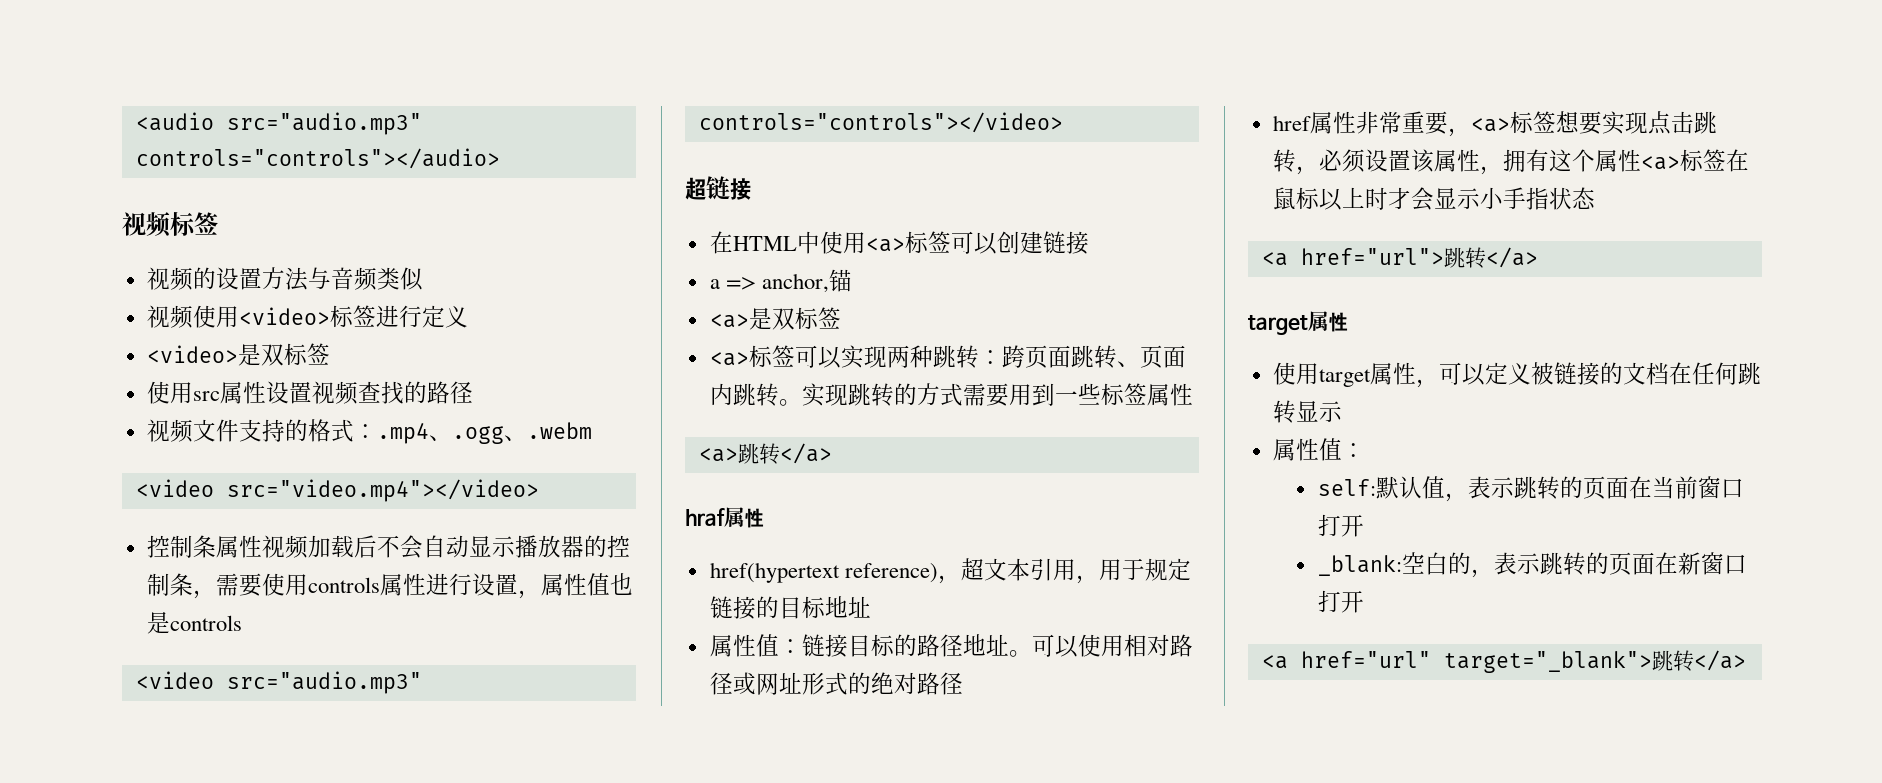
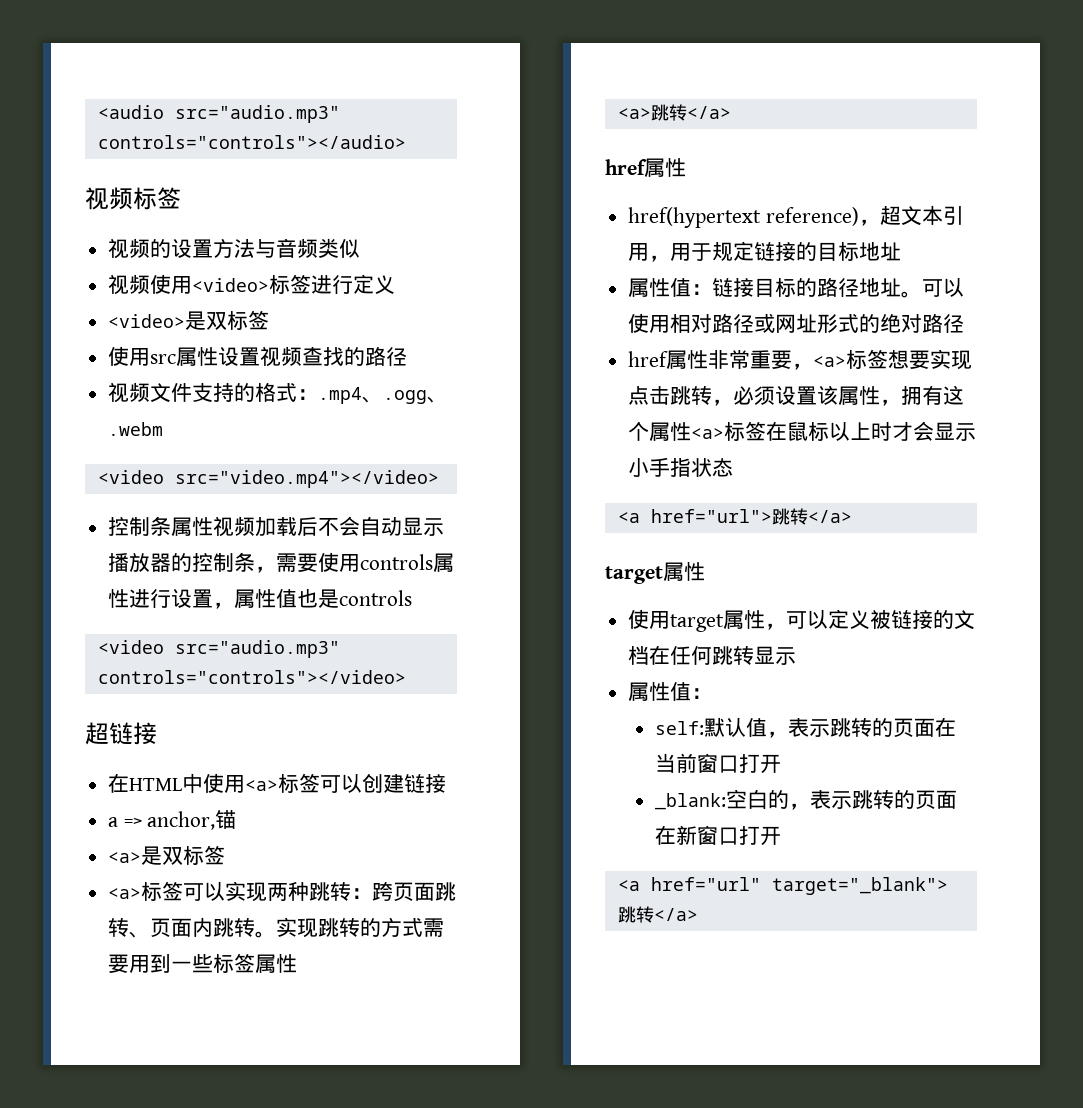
  <a>跳转</a>
- hraf属性
+ href属性

